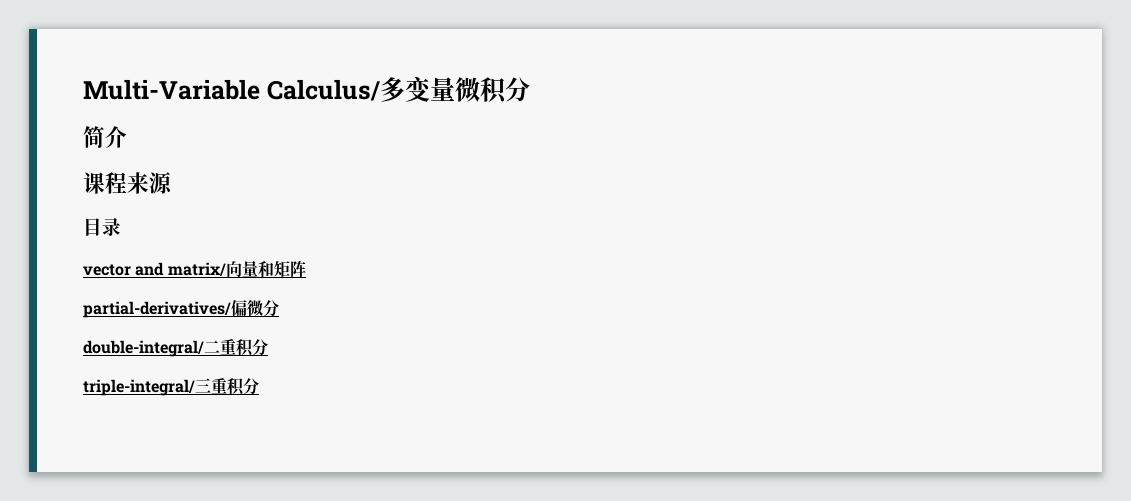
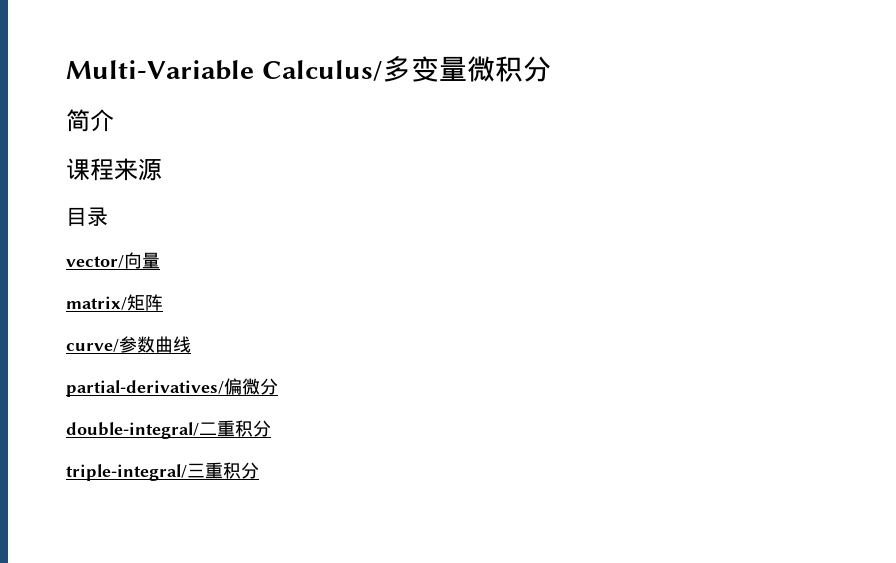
- vector and matrix/向量和矩阵
+ vector/向量
+ matrix/矩阵
+ curve/参数曲线

